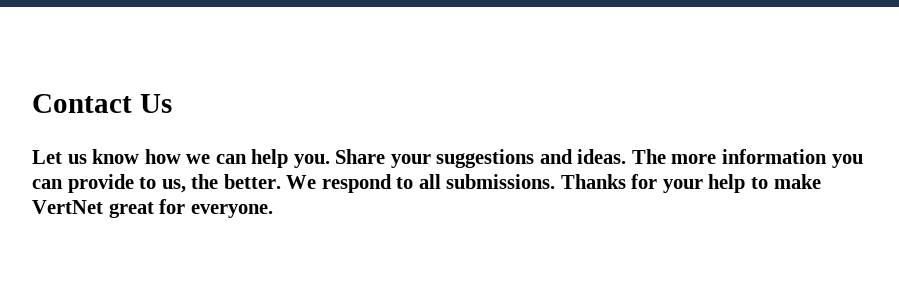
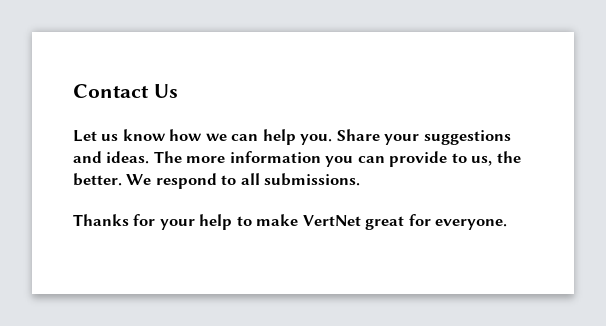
- We respond to all submissions. Thanks for your help to make VertNet great for everyone.
+ We respond to all submissions.
+ Thanks for your help to make VertNet great for everyone.

